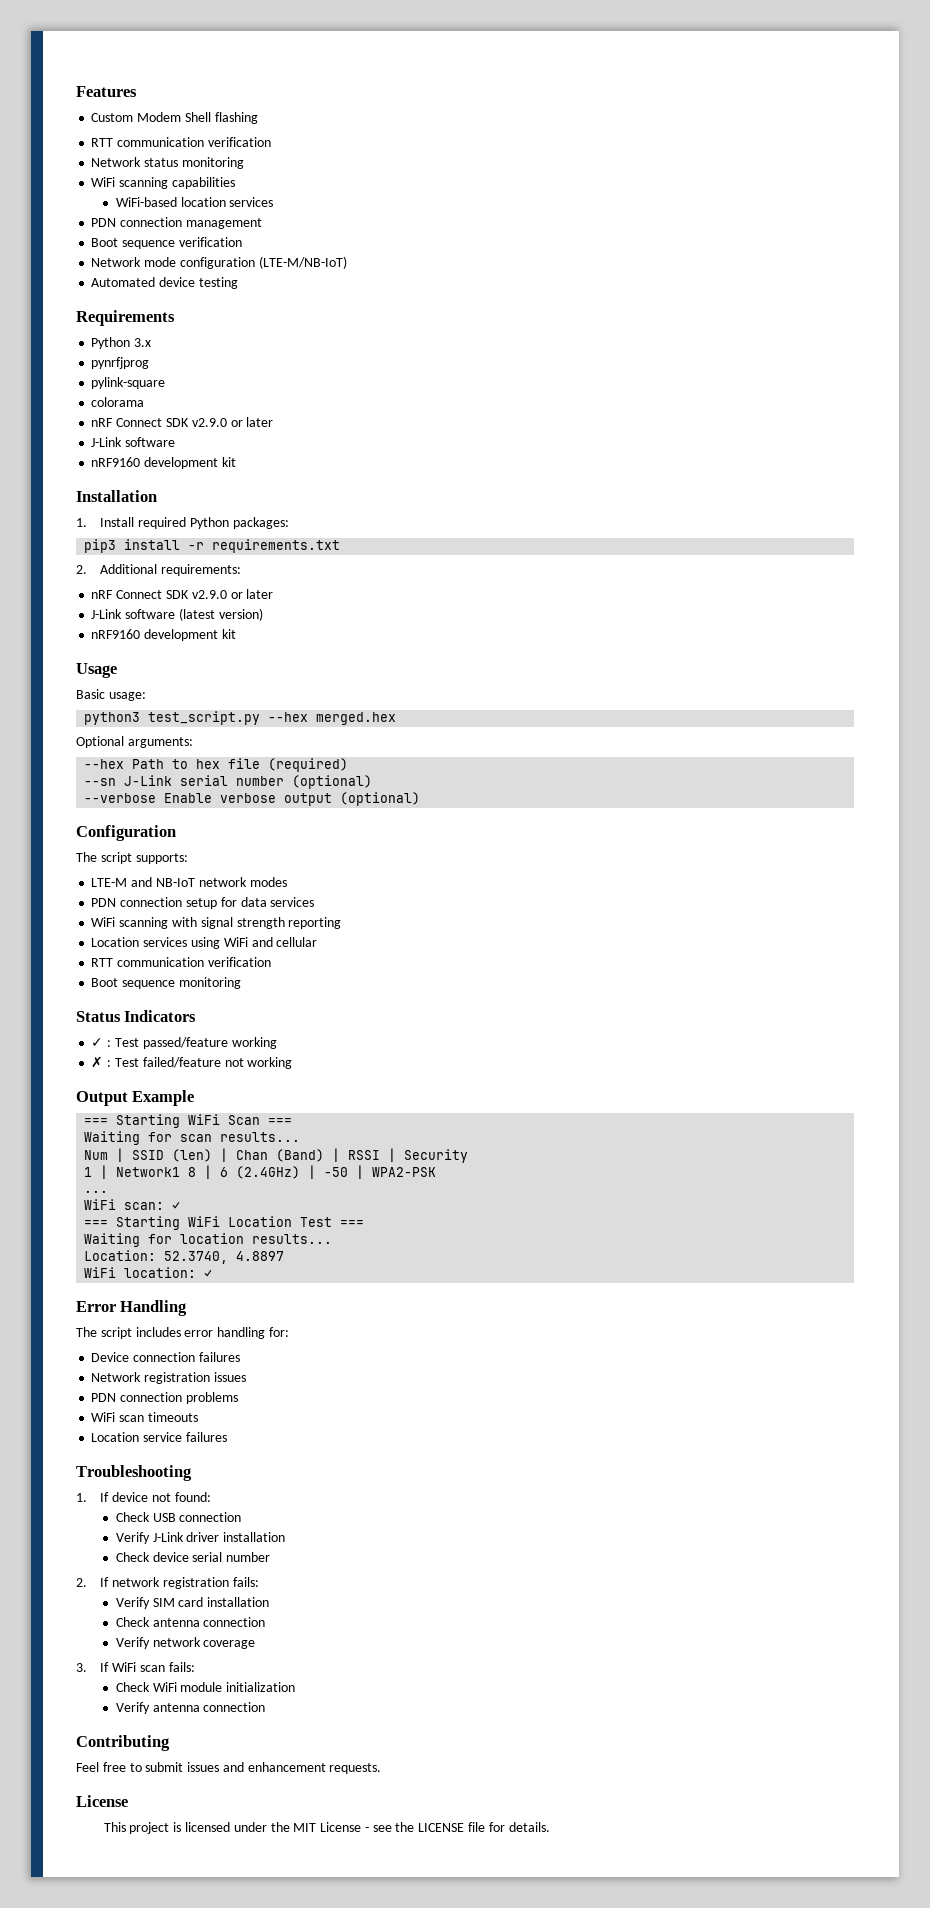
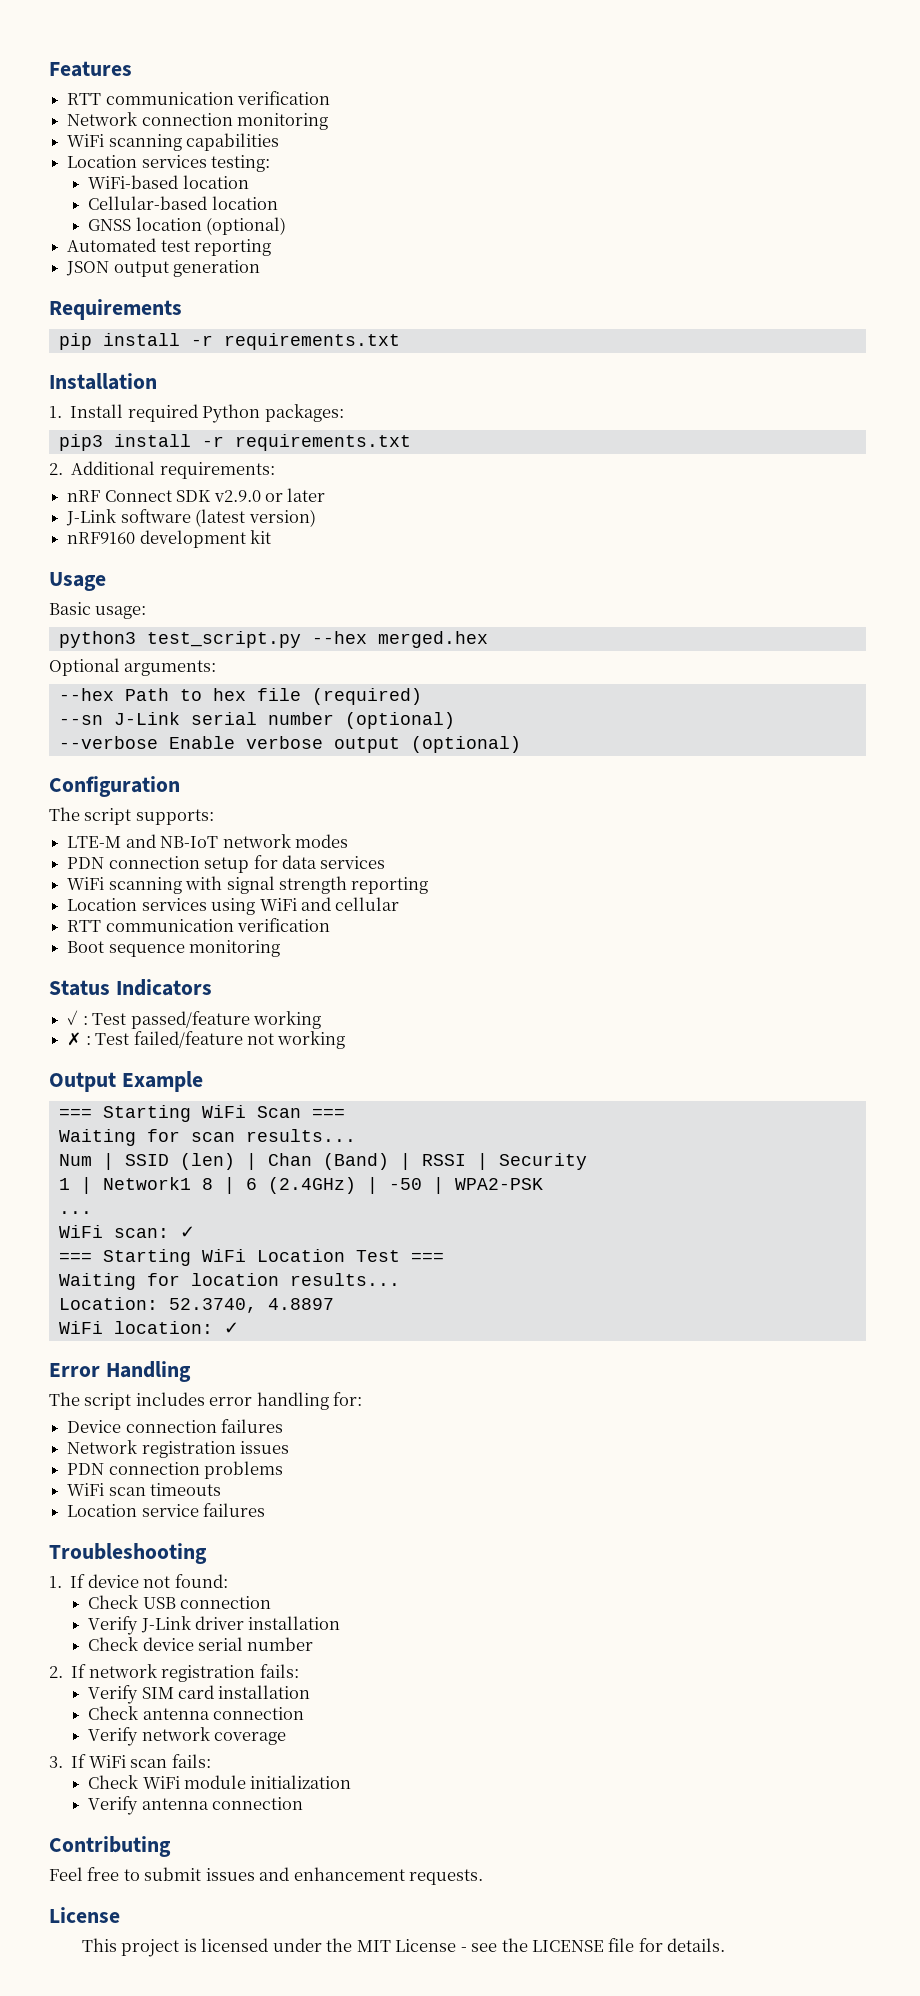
- Custom Modem Shell flashing
- Network status monitoring
+ Network connection monitoring
+ Location services testing:
- WiFi-based location services
- PDN connection management
- Boot sequence verification
- Network mode configuration (LTE-M/NB-IoT)
- Automated device testing
+ WiFi-based location
+ Cellular-based location
+ GNSS location (optional)
+ Automated test reporting
+ JSON output generation
  Requirements
- Python 3.x
- pynrfjprog
- pylink-square
- colorama
- nRF Connect SDK v2.9.0 or later
- J-Link software
- nRF9160 development kit
+ pip install -r requirements.txt

